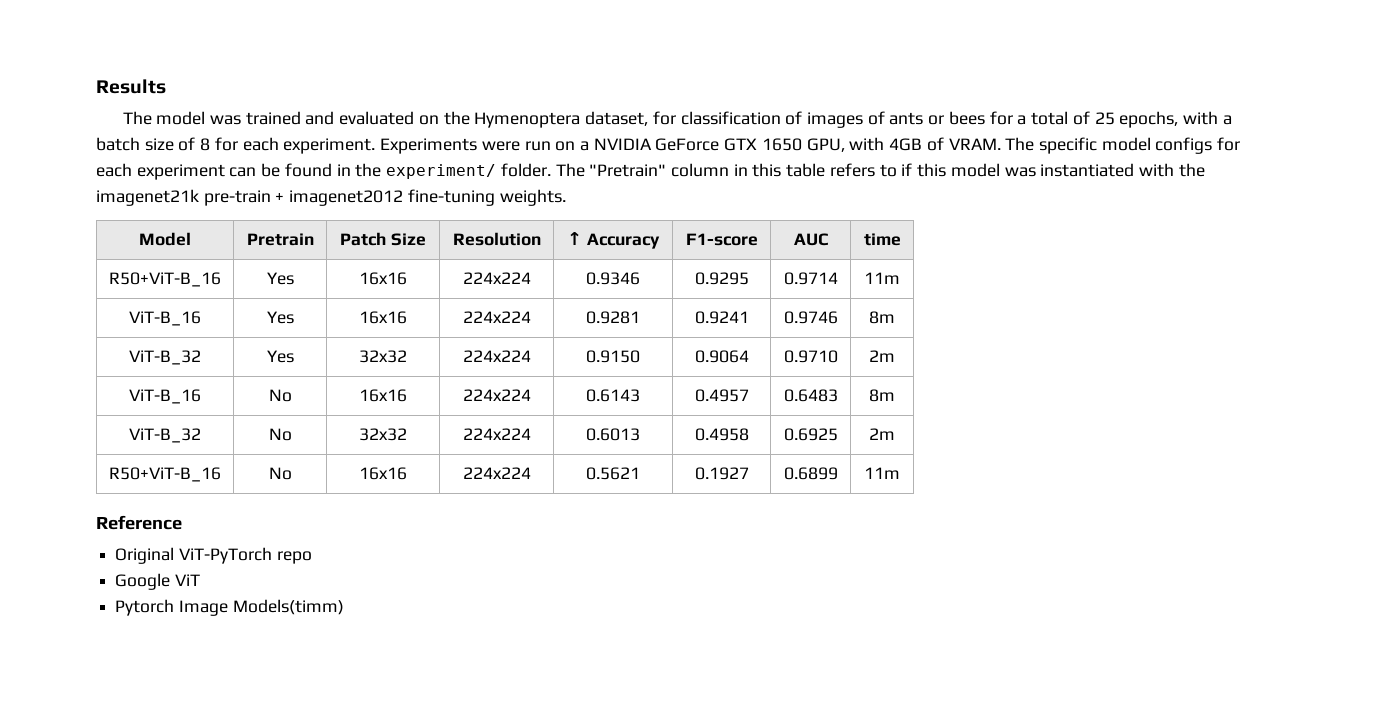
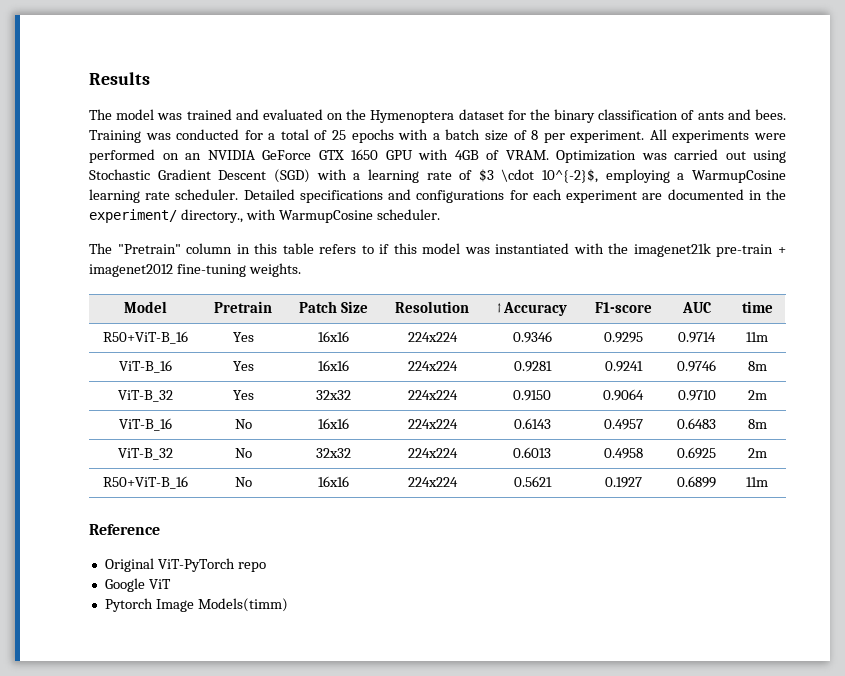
- The model was trained and evaluated on the Hymenoptera dataset, for classification of images of ants or bees for a total of 25 epochs, with a batch size of 8 for each experiment. Experiments were run on a NVIDIA GeForce GTX 1650 GPU, with 4GB of VRAM.
+ The model was trained and evaluated on the Hymenoptera dataset for the binary classification of ants and bees. Training was conducted for a total of 25 epochs with a batch size of 8 per experiment. All experiments were performed on an NVIDIA GeForce GTX 1650 GPU with 4GB of VRAM.
- The specific model configs for each experiment can be found in the experiment/ folder. The "Pretrain" column in this table refers to if this model was instantiated with the imagenet21k pre-train + imagenet2012 fine-tuning weights.
+ Optimization was carried out using Stochastic Gradient Descent (SGD) with a learning rate of $3 \cdot 10^{-2}$, employing a WarmupCosine learning rate scheduler. Detailed specifications and configurations for each experiment are documented in the experiment/ directory., with WarmupCosine scheduler.
+ The "Pretrain" column in this table refers to if this model was instantiated with the imagenet21k pre-train + imagenet2012 fine-tuning weights.

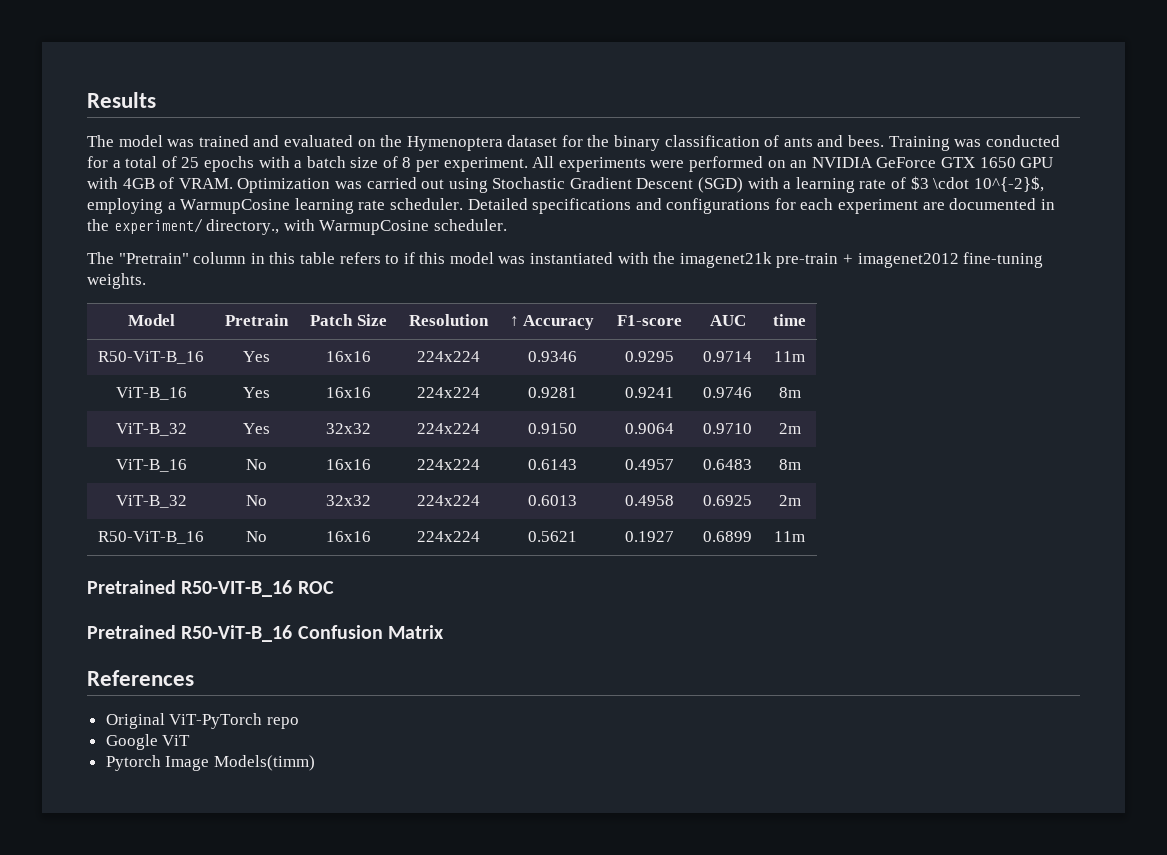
- R50+ViT-B_16 | Yes | 16x16 | 224x224 | 0.9346 | 0.9295 | 0.9714 | 11m
+ R50-ViT-B_16 | Yes | 16x16 | 224x224 | 0.9346 | 0.9295 | 0.9714 | 11m
- R50+ViT-B_16 | No | 16x16 | 224x224 | 0.5621 | 0.1927 | 0.6899 | 11m
+ R50-ViT-B_16 | No | 16x16 | 224x224 | 0.5621 | 0.1927 | 0.6899 | 11m
- Reference
+ Pretrained R50-VIT-B_16 ROC
+ Pretrained R50-ViT-B_16 Confusion Matrix
+ References

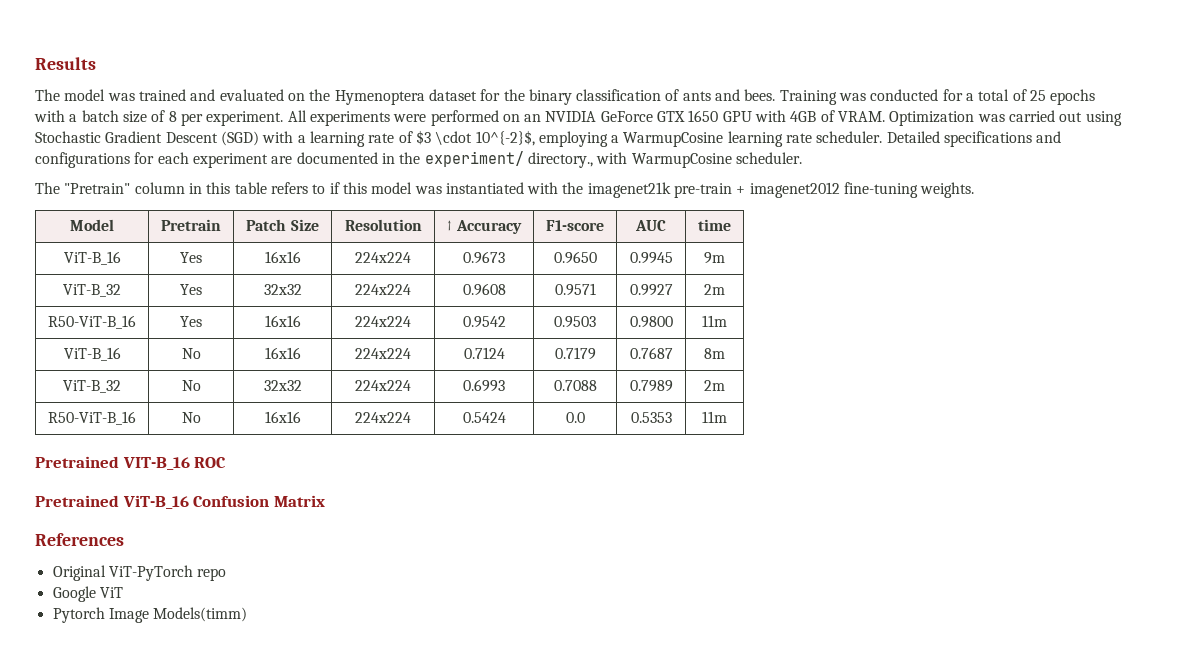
- R50-ViT-B_16 | Yes | 16x16 | 224x224 | 0.9346 | 0.9295 | 0.9714 | 11m
- ViT-B_16 | Yes | 16x16 | 224x224 | 0.9281 | 0.9241 | 0.9746 | 8m
+ ViT-B_16 | Yes | 16x16 | 224x224 | 0.9673 | 0.9650 | 0.9945 | 9m
- ViT-B_32 | Yes | 32x32 | 224x224 | 0.9150 | 0.9064 | 0.9710 | 2m
+ ViT-B_32 | Yes | 32x32 | 224x224 | 0.9608 | 0.9571 | 0.9927 | 2m
+ R50-ViT-B_16 | Yes | 16x16 | 224x224 | 0.9542 | 0.9503 | 0.9800 | 11m
- ViT-B_16 | No | 16x16 | 224x224 | 0.6143 | 0.4957 | 0.6483 | 8m
+ ViT-B_16 | No | 16x16 | 224x224 | 0.7124 | 0.7179 | 0.7687 | 8m
- ViT-B_32 | No | 32x32 | 224x224 | 0.6013 | 0.4958 | 0.6925 | 2m
+ ViT-B_32 | No | 32x32 | 224x224 | 0.6993 | 0.7088 | 0.7989 | 2m
- R50-ViT-B_16 | No | 16x16 | 224x224 | 0.5621 | 0.1927 | 0.6899 | 11m
+ R50-ViT-B_16 | No | 16x16 | 224x224 | 0.5424 | 0.0 | 0.5353 | 11m
- Pretrained R50-VIT-B_16 ROC
+ Pretrained VIT-B_16 ROC
- Pretrained R50-ViT-B_16 Confusion Matrix
+ Pretrained ViT-B_16 Confusion Matrix

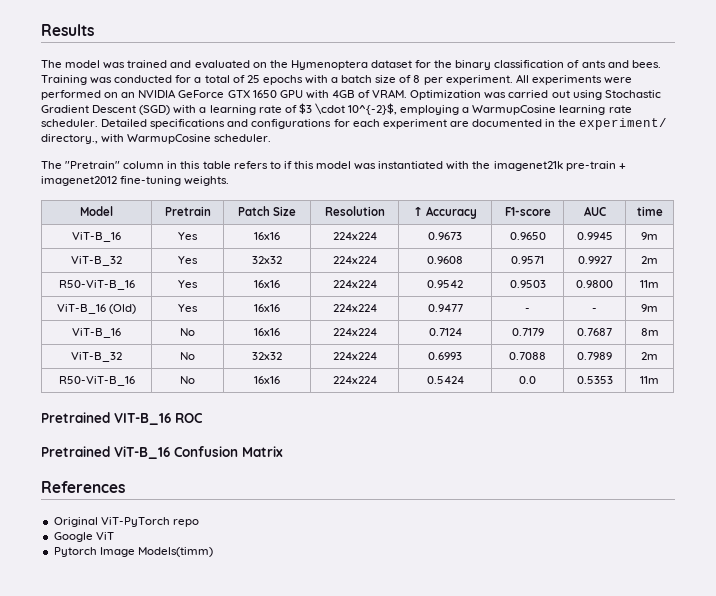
+ ViT-B_16 (Old) | Yes | 16x16 | 224x224 | 0.9477 | - | - | 9m

